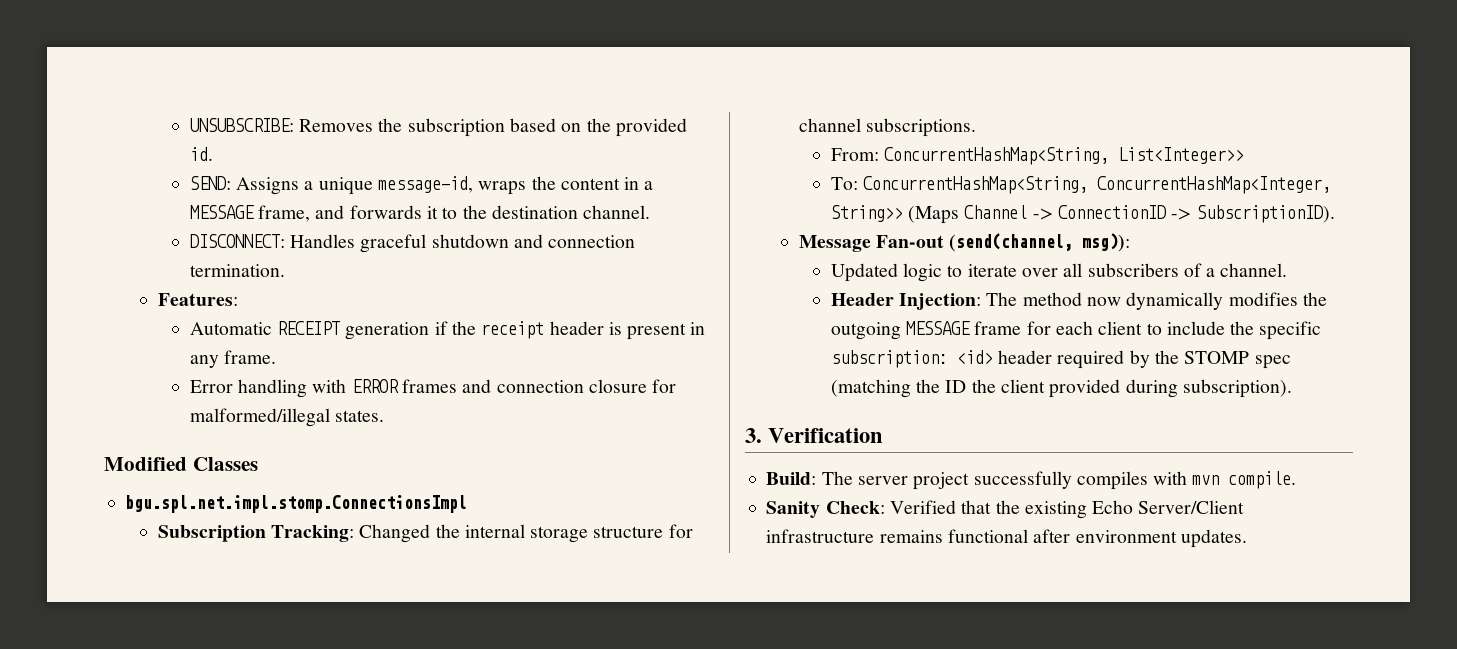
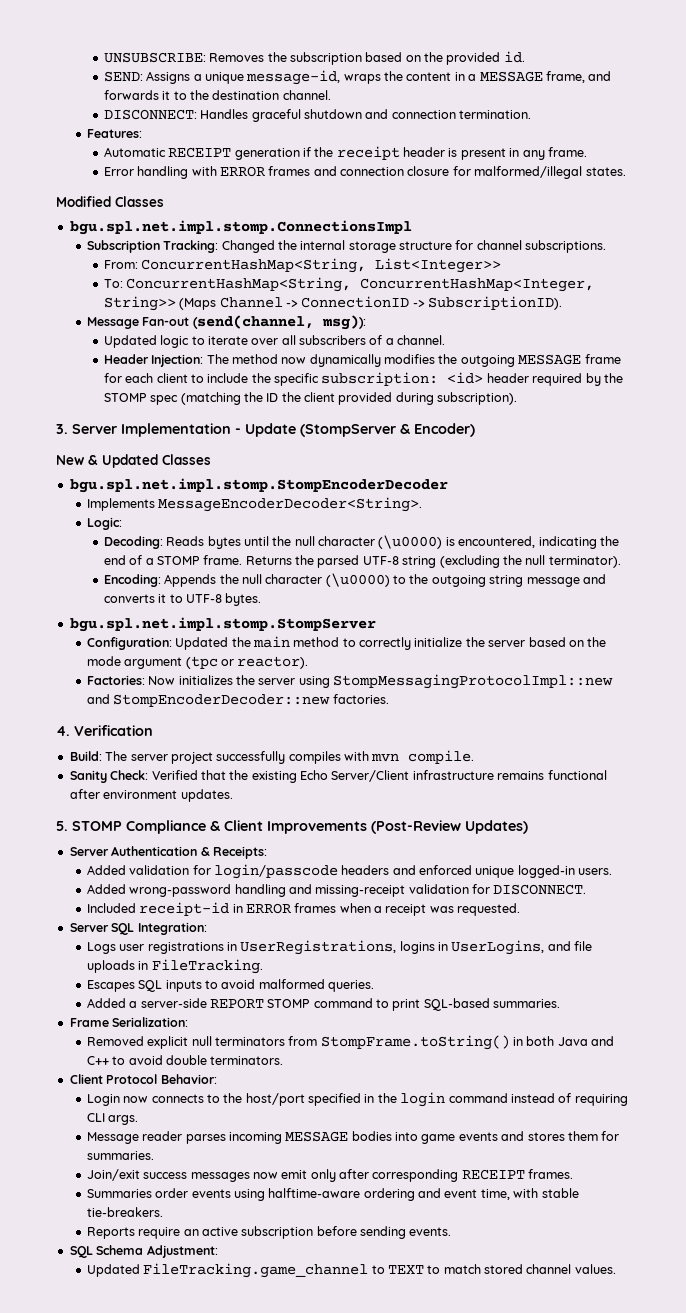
- 3. Verification
+ 3. Server Implementation - Update (StompServer & Encoder)
+ New & Updated Classes
+ bgu.spl.net.impl.stomp.StompEncoderDecoder
+ Implements MessageEncoderDecoder<String>.
+ Logic:
+ Decoding: Reads bytes until the null character (\u0000) is encountered, indicating the end of a STOMP frame. Returns the parsed UTF-8 string (excluding the null terminator).
+ Encoding: Appends the null character (\u0000) to the outgoing string message and converts it to UTF-8 bytes.
+ bgu.spl.net.impl.stomp.StompServer
+ Configuration: Updated the main method to correctly initialize the server based on the mode argument (tpc or reactor).
+ Factories: Now initializes the server using StompMessagingProtocolImpl::new and StompEncoderDecoder::new factories.
+ 4. Verification
+ 5. STOMP Compliance & Client Improvements (Post-Review Updates)
+ Server Authentication & Receipts:
+ Added validation for login/passcode headers and enforced unique logged-in users.
+ Added wrong-password handling and missing-receipt validation for DISCONNECT.
+ Included receipt-id in ERROR frames when a receipt was requested.
+ Server SQL Integration:
+ Logs user registrations in UserRegistrations, logins in UserLogins, and file uploads in FileTracking.
+ Escapes SQL inputs to avoid malformed queries.
+ Added a server-side REPORT STOMP command to print SQL-based summaries.
+ Frame Serialization:
+ Removed explicit null terminators from StompFrame.toString() in both Java and C++ to avoid double terminators.
+ Client Protocol Behavior:
+ Login now connects to the host/port specified in the login command instead of requiring CLI args.
+ Message reader parses incoming MESSAGE bodies into game events and stores them for summaries.
+ Join/exit success messages now emit only after corresponding RECEIPT frames.
+ Summaries order events using halftime-aware ordering and event time, with stable tie-breakers.
+ Reports require an active subscription before sending events.
+ SQL Schema Adjustment:
+ Updated FileTracking.game_channel to TEXT to match stored channel values.

